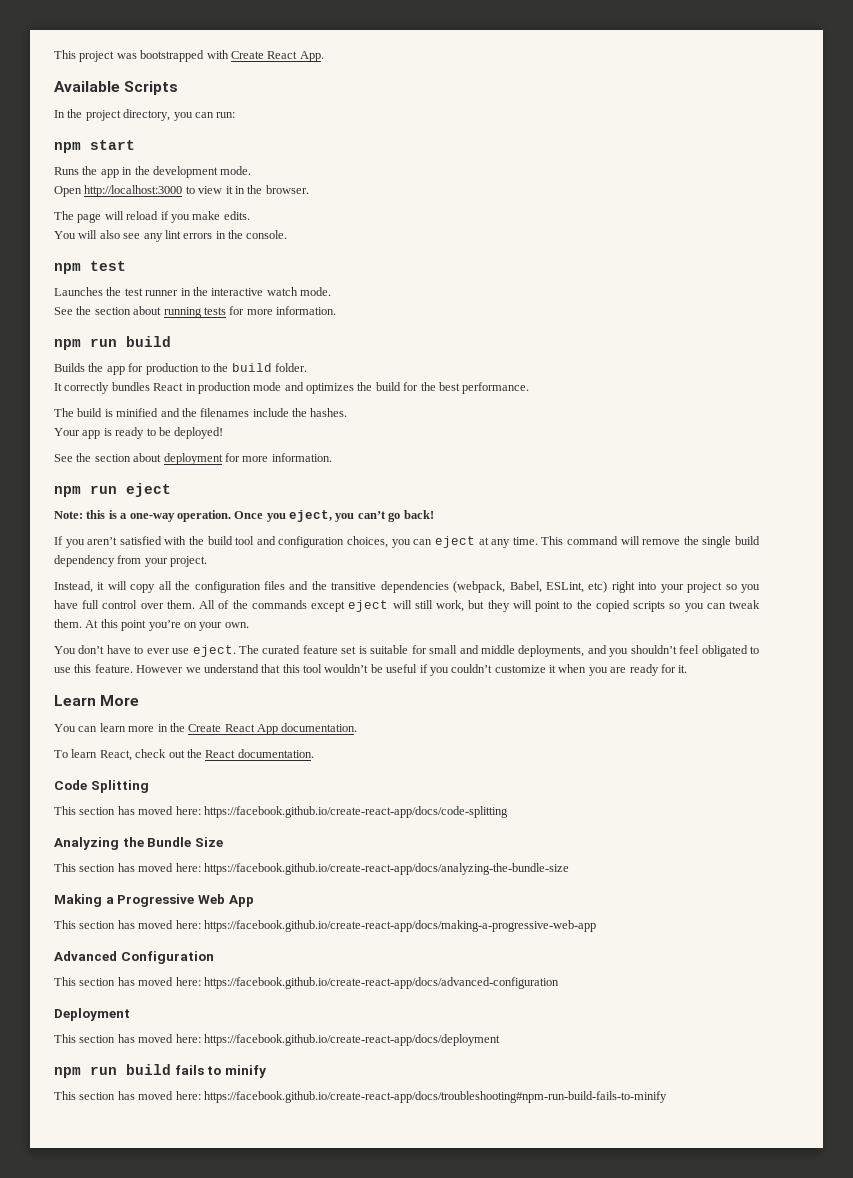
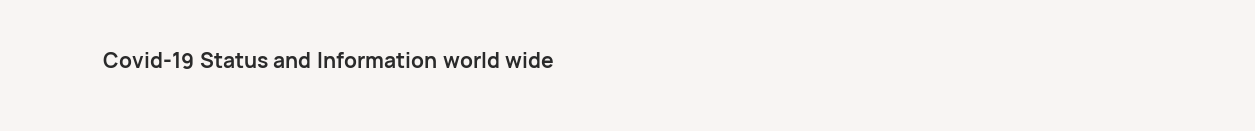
- This project was bootstrapped with Create React App.
- Available Scripts
- In the project directory, you can run:
- npm start
- Runs the app in the development mode.
- Open http://localhost:3000 to view it in the browser.
- The page will reload if you make edits.
- You will also see any lint errors in the console.
- npm test
- Launches the test runner in the interactive watch mode.
- See the section about running tests for more information.
- npm run build
- Builds the app for production to the build folder.
- It correctly bundles React in production mode and optimizes the build for the best performance.
- The build is minified and the filenames include the hashes.
- Your app is ready to be deployed!
- See the section about deployment for more information.
- npm run eject
- Note: this is a one-way operation. Once you eject, you can’t go back!
- If you aren’t satisfied with the build tool and configuration choices, you can eject at any time. This command will remove the single build dependency from your project.
- Instead, it will copy all the configuration files and the transitive dependencies (webpack, Babel, ESLint, etc) right into your project so you have full control over them. All of the commands except eject will still work, but they will point to the copied scripts so you can tweak them. At this point you’re on your own.
- You don’t have to ever use eject. The curated feature set is suitable for small and middle deployments, and you shouldn’t feel obligated to use this feature. However we understand that this tool wouldn’t be useful if you couldn’t customize it when you are ready for it.
- Learn More
- You can learn more in the Create React App documentation.
- To learn React, check out the React documentation.
- Code Splitting
- This section has moved here: https://facebook.github.io/create-react-app/docs/code-splitting
- Analyzing the Bundle Size
- This section has moved here: https://facebook.github.io/create-react-app/docs/analyzing-the-bundle-size
- Making a Progressive Web App
- This section has moved here: https://facebook.github.io/create-react-app/docs/making-a-progressive-web-app
- Advanced Configuration
- This section has moved here: https://facebook.github.io/create-react-app/docs/advanced-configuration
- Deployment
- This section has moved here: https://facebook.github.io/create-react-app/docs/deployment
- npm run build fails to minify
- This section has moved here: https://facebook.github.io/create-react-app/docs/troubleshooting#npm-run-build-fails-to-minify
+ Covid-19 Status and Information world wide

